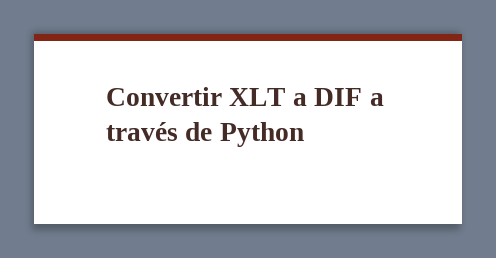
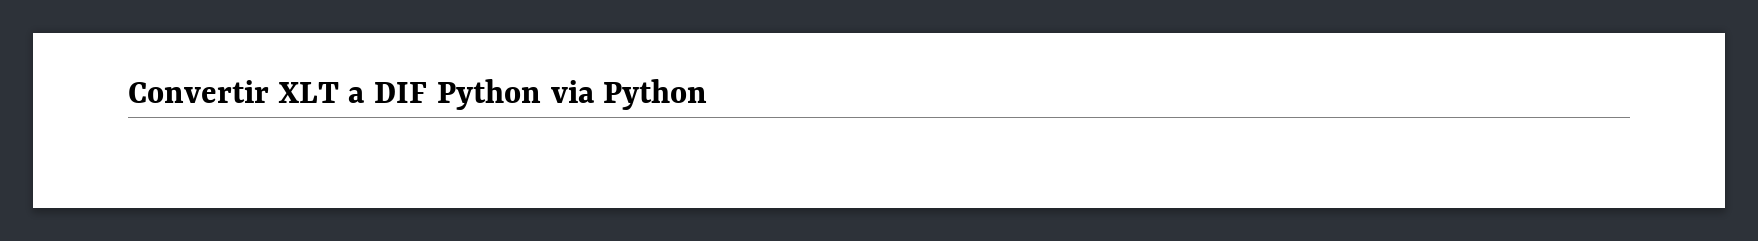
- Convertir XLT a DIF a través de Python
+ Convertir XLT a DIF Python via Python

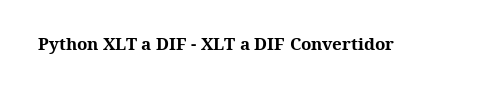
- Convertir XLT a DIF Python via Python
+ Python XLT a DIF - XLT a DIF Convertidor

